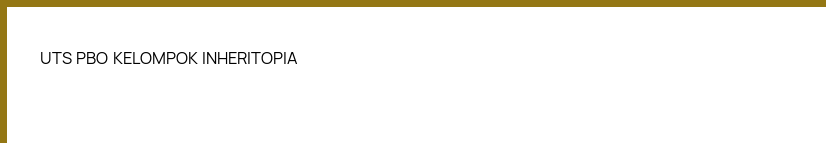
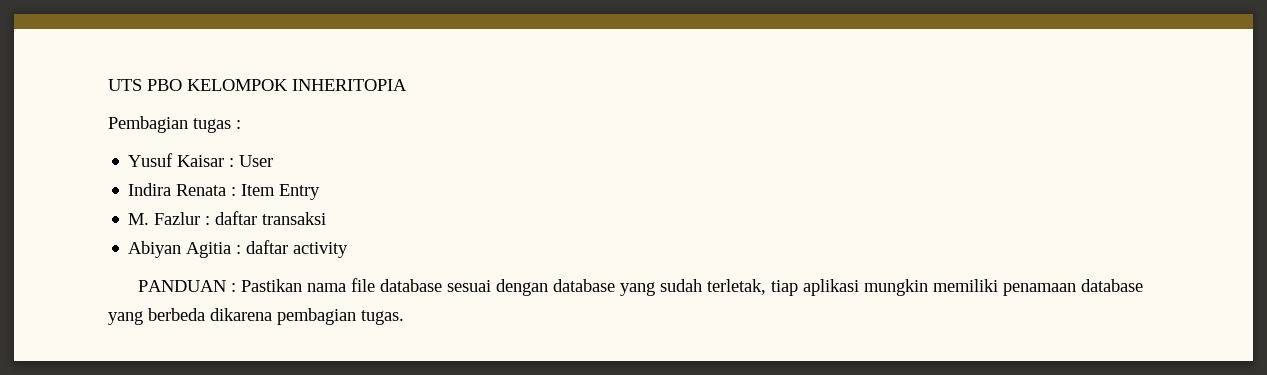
+ Pembagian tugas :
+ Yusuf Kaisar : User
+ Indira Renata : Item Entry
+ M. Fazlur : daftar transaksi
+ Abiyan Agitia : daftar activity
+ PANDUAN : Pastikan nama file database sesuai dengan database yang sudah terletak, tiap aplikasi mungkin memiliki penamaan database yang berbeda dikarena pembagian tugas.

